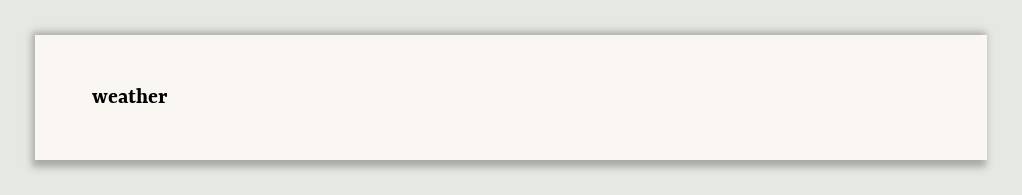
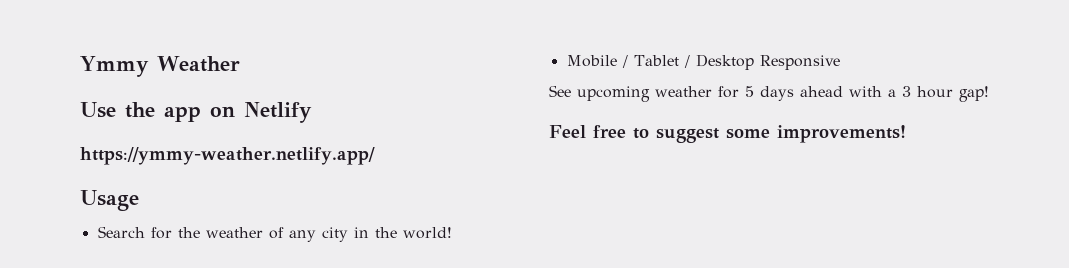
- weather
+ Ymmy Weather
+ Use the app on Netlify
+ https://ymmy-weather.netlify.app/
+ Usage
+ Search for the weather of any city in the world!
+ Mobile / Tablet / Desktop Responsive
+ See upcoming weather for 5 days ahead with a 3 hour gap!
+ Feel free to suggest some improvements!

